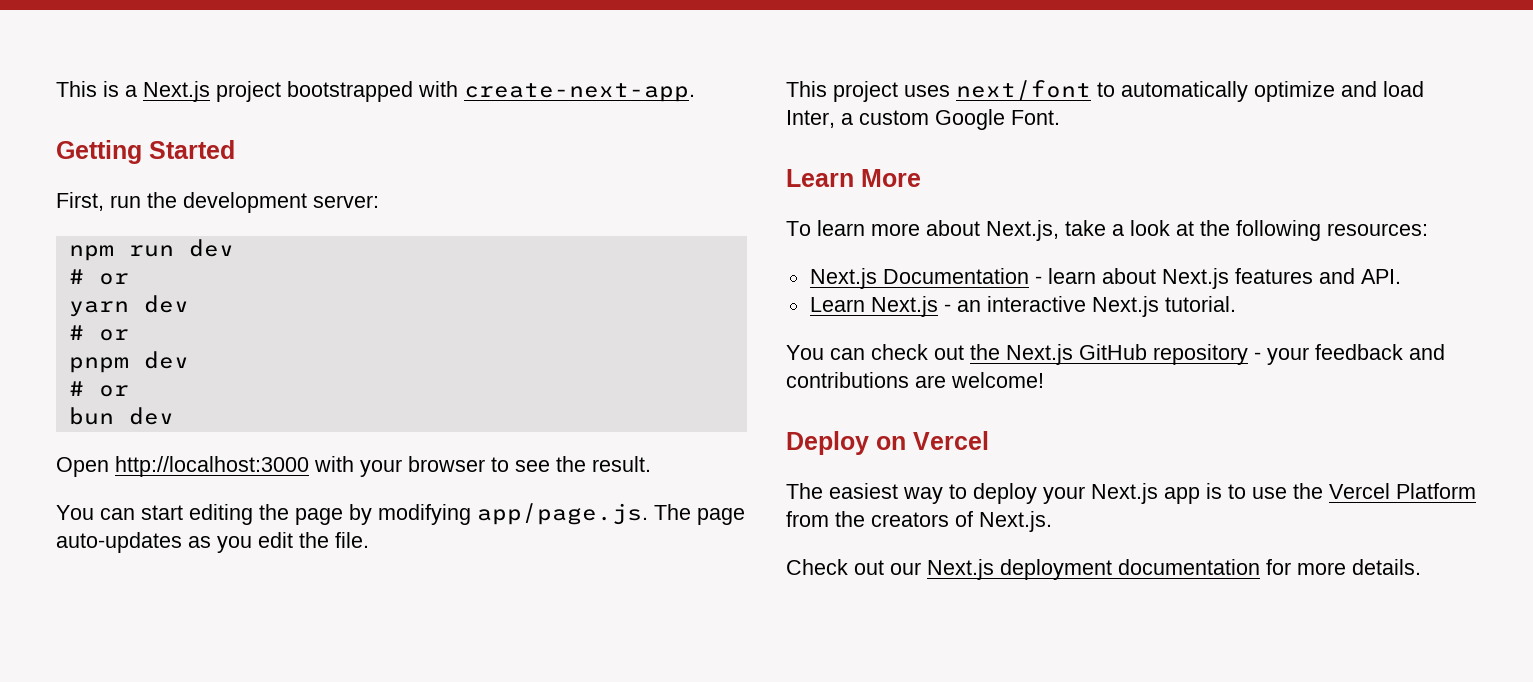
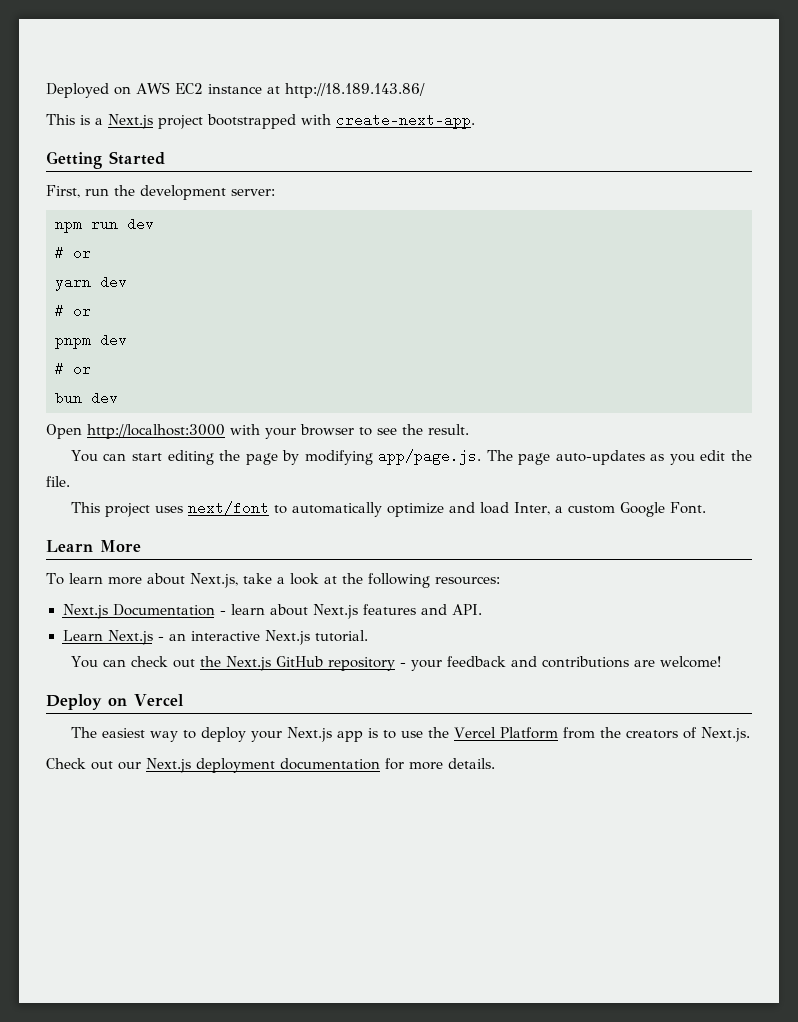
+ Deployed on AWS EC2 instance at http://18.189.143.86/

